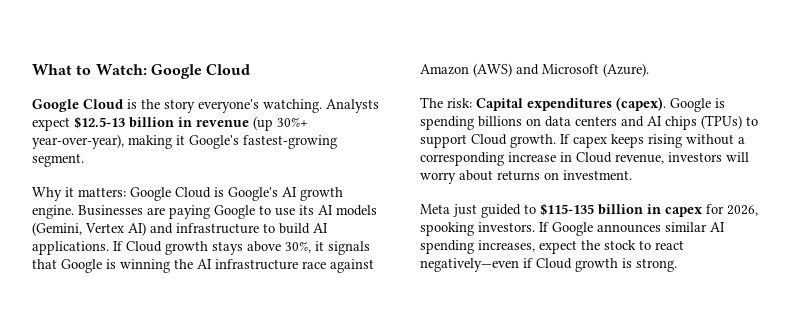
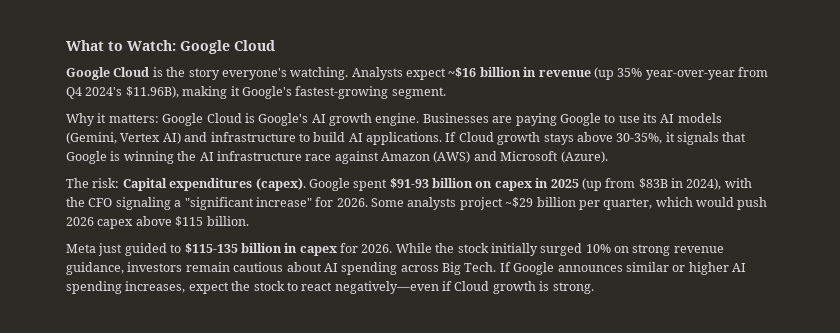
- Analysts expect $12.5-13 billion in revenue (up 30%+ year-over-year), making it Google's fastest-growing segment.
+ Analysts expect ~$16 billion in revenue (up 35% year-over-year from Q4 2024's $11.96B), making it Google's fastest-growing segment.
- If Cloud growth stays above 30%, it signals that Google is winning the AI infrastructure race against Amazon (AWS) and Microsoft (Azure).
+ If Cloud growth stays above 30-35%, it signals that Google is winning the AI infrastructure race against Amazon (AWS) and Microsoft (Azure).
- Google is spending billions on data centers and AI chips (TPUs) to support Cloud growth. If capex keeps rising without a corresponding increase in Cloud revenue, investors will worry about returns on investment.
+ Google spent $91-93 billion on capex in 2025 (up from $83B in 2024), with the CFO signaling a "significant increase" for 2026. Some analysts project ~$29 billion per quarter, which would push 2026 capex above $115 billion.
- Meta just guided to $115-135 billion in capex for 2026, spooking investors.
+ Meta just guided to $115-135 billion in capex for 2026. While the stock initially surged 10% on strong revenue guidance, investors remain cautious about AI spending across Big Tech.
- If Google announces similar AI spending increases, expect the stock to react negatively—even if Cloud growth is strong.
+ If Google announces similar or higher AI spending increases, expect the stock to react negatively—even if Cloud growth is strong.

